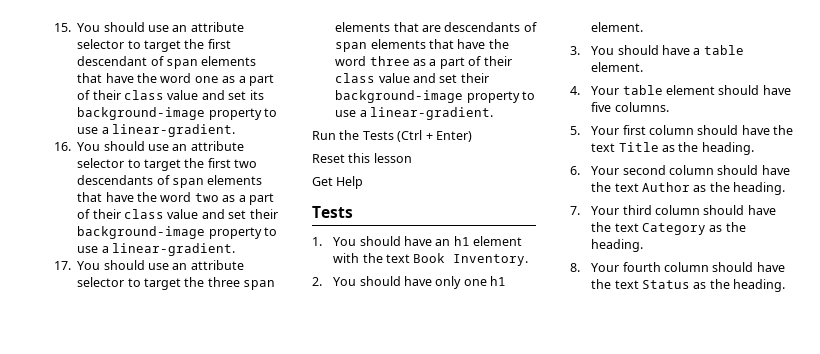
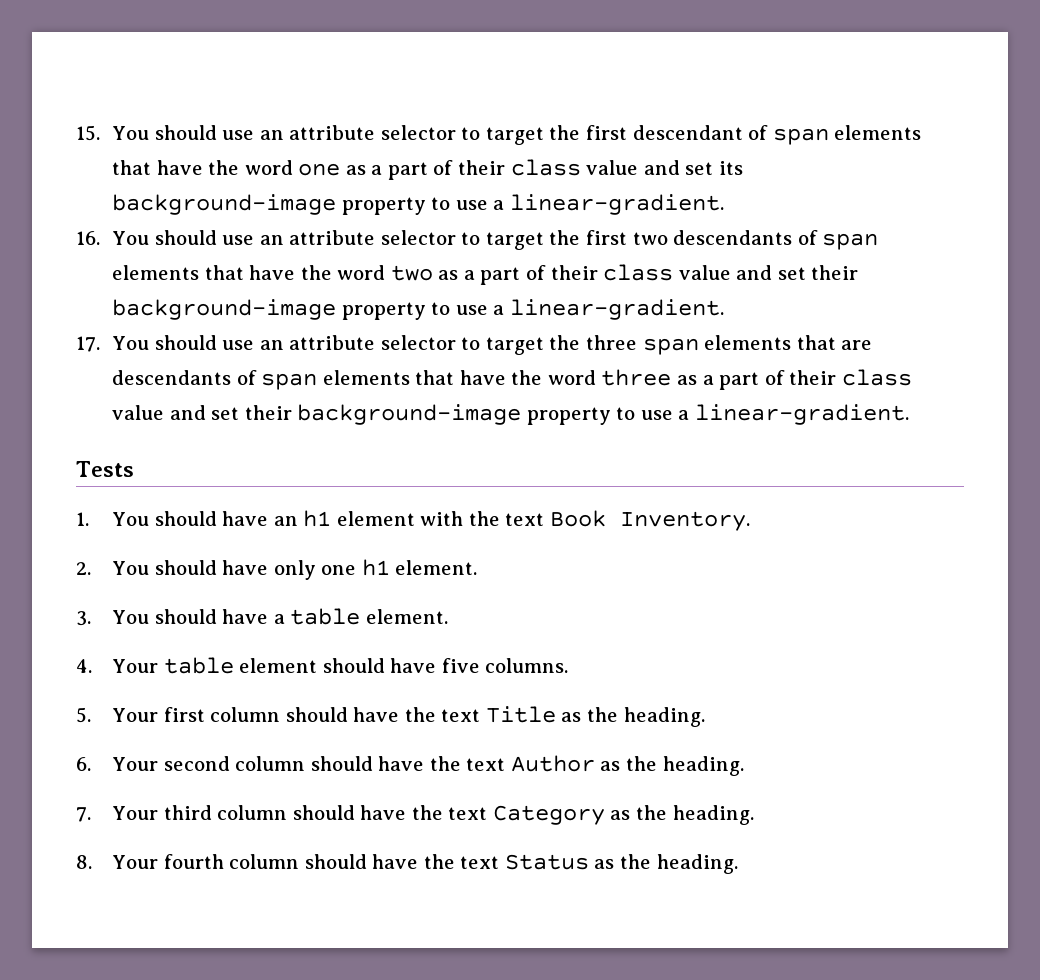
- Run the Tests (Ctrl + Enter)
- Reset this lesson
- Get Help

